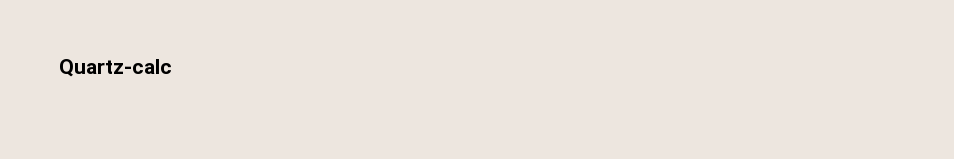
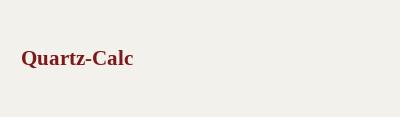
- Quartz-calc
+ Quartz-Calc

